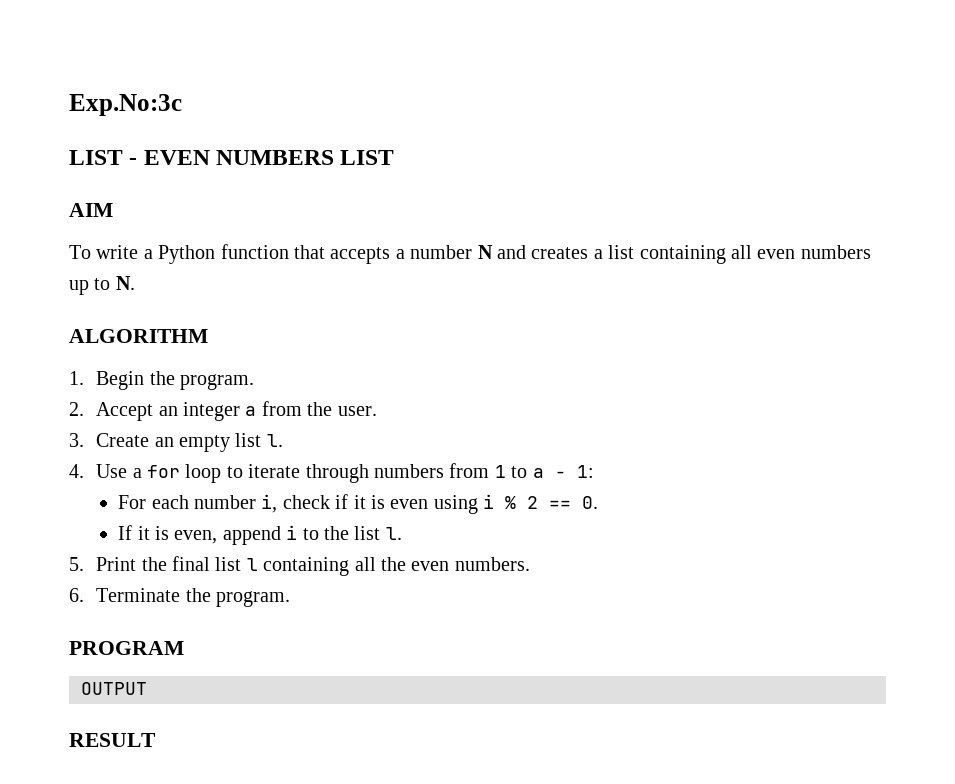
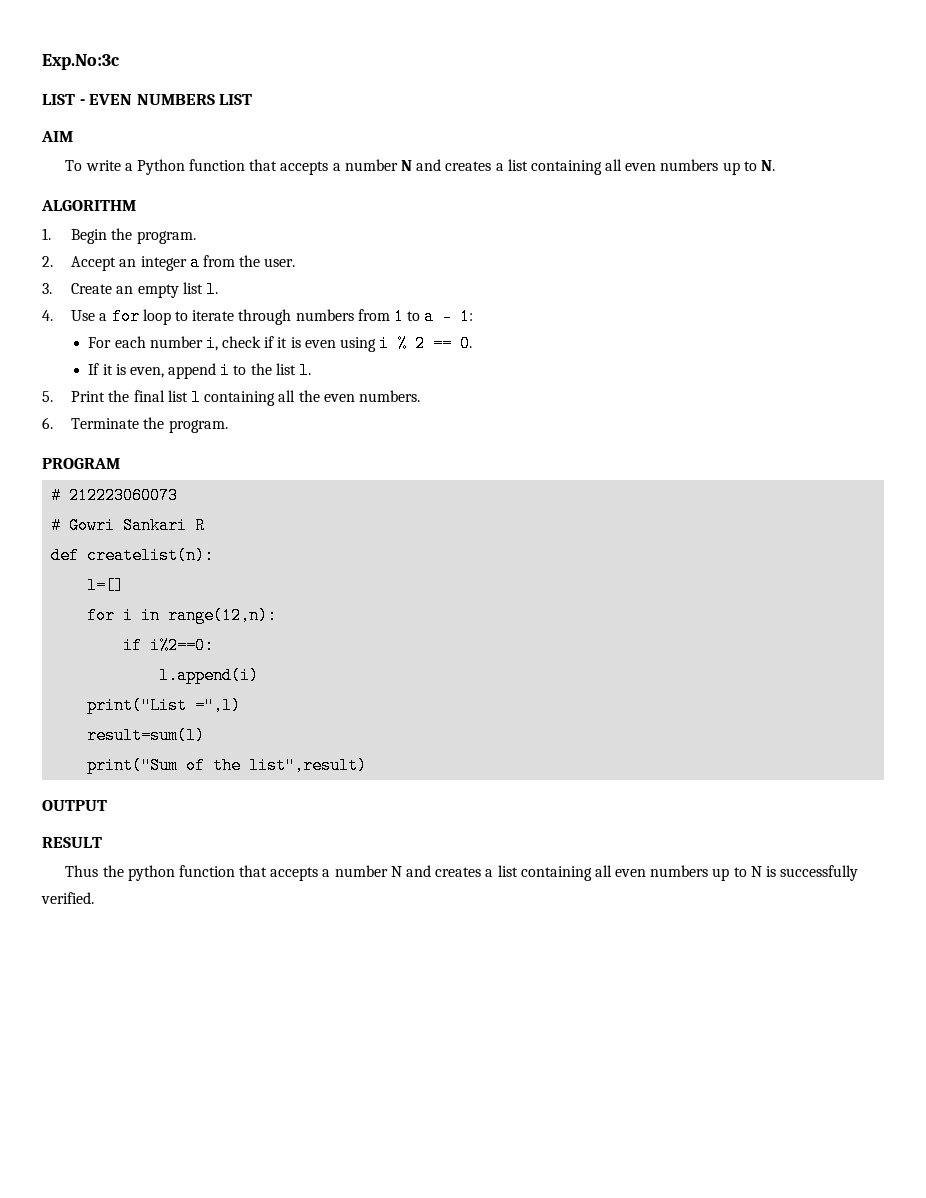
+ # 212223060073
+ # Gowri Sankari R
+ def createlist(n):
+ l=[]
+ for i in range(12,n):
+ if i%2==0:
+ l.append(i)
+ print("List =",l)
+ result=sum(l)
+ print("Sum of the list",result)
  OUTPUT
  RESULT
+ Thus the python function that accepts a number N and creates a list containing all even numbers up to N is successfully verified.

